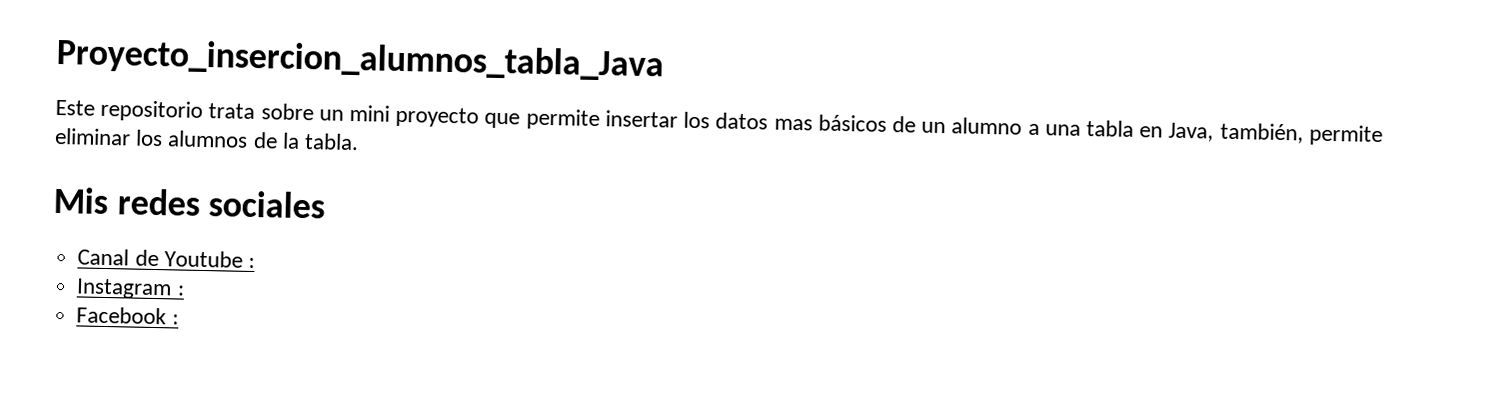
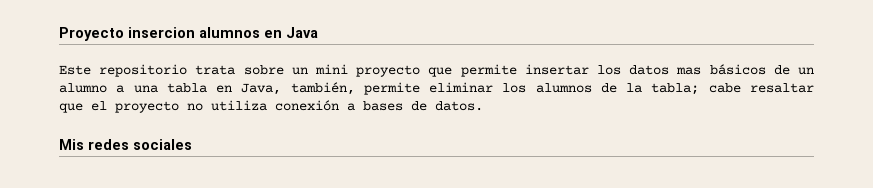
- Proyecto_insercion_alumnos_tabla_Java
+ Proyecto insercion alumnos en Java
- Este repositorio trata sobre un mini proyecto que permite insertar los datos mas básicos de un alumno a una tabla en Java, también, permite eliminar los alumnos de la tabla.
+ Este repositorio trata sobre un mini proyecto que permite insertar los datos mas básicos de un alumno a una tabla en Java, también, permite eliminar los alumnos de la tabla; cabe resaltar que el proyecto no utiliza conexión a bases de datos.
  Mis redes sociales
- Canal de Youtube :
- Instagram :
- Facebook :

